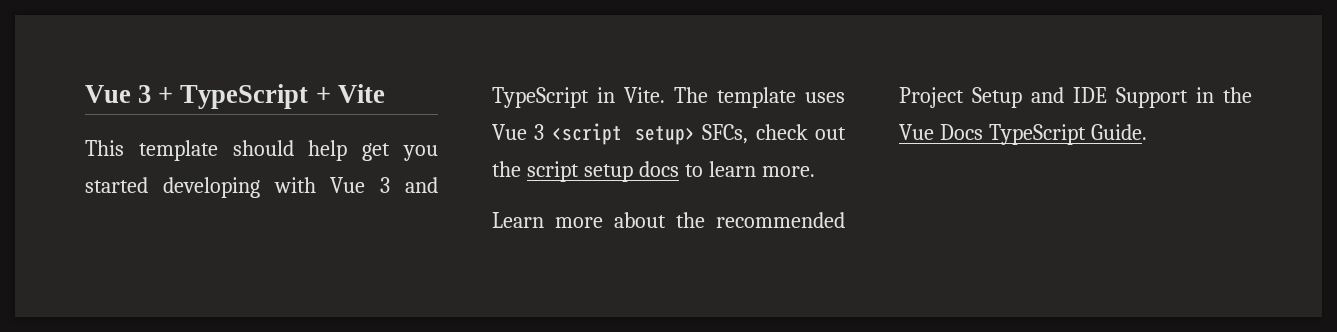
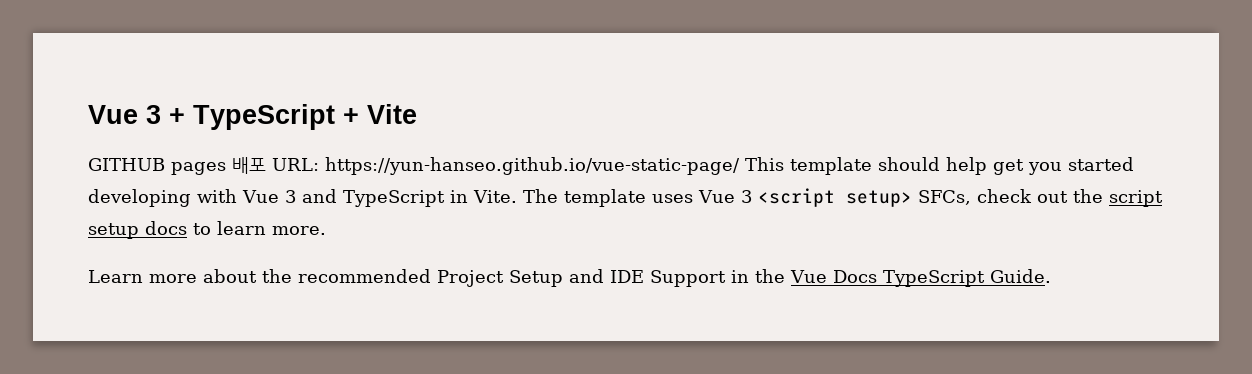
- This template should help get you started developing with Vue 3 and TypeScript in Vite.
+ GITHUB pages 배포 URL: https://yun-hanseo.github.io/vue-static-page/ This template should help get you started developing with Vue 3 and TypeScript in Vite.

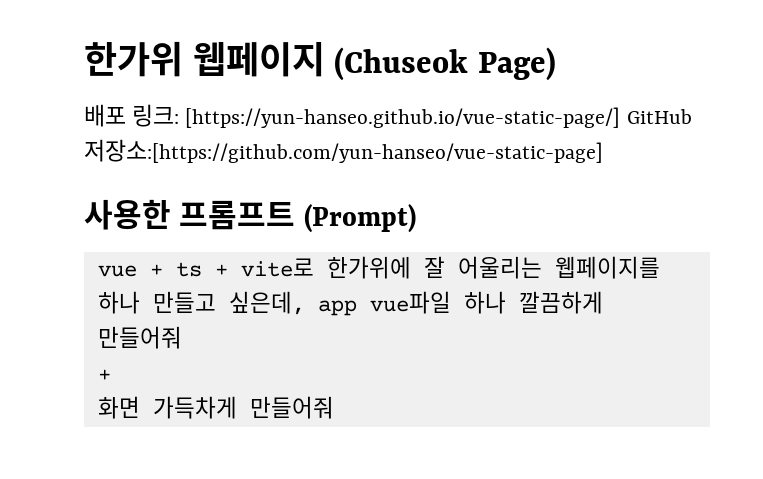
- Vue 3 + TypeScript + Vite
- GITHUB pages 배포 URL: https://yun-hanseo.github.io/vue-static-page/ This template should help get you started developing with Vue 3 and TypeScript in Vite. The template uses Vue 3 <script setup> SFCs, check out the script setup docs to learn more.
- Learn more about the recommended Project Setup and IDE Support in the Vue Docs TypeScript Guide.
+ 한가위 웹페이지 (Chuseok Page)
+ 배포 링크: [https://yun-hanseo.github.io/vue-static-page/] GitHub 저장소:[https://github.com/yun-hanseo/vue-static-page]
+ 사용한 프롬프트 (Prompt)
+ vue + ts + vite로 한가위에 잘 어울리는 웹페이지를 하나 만들고 싶은데, app vue파일 하나 깔끔하게 만들어줘
+ +
+ 화면 가득차게 만들어줘

